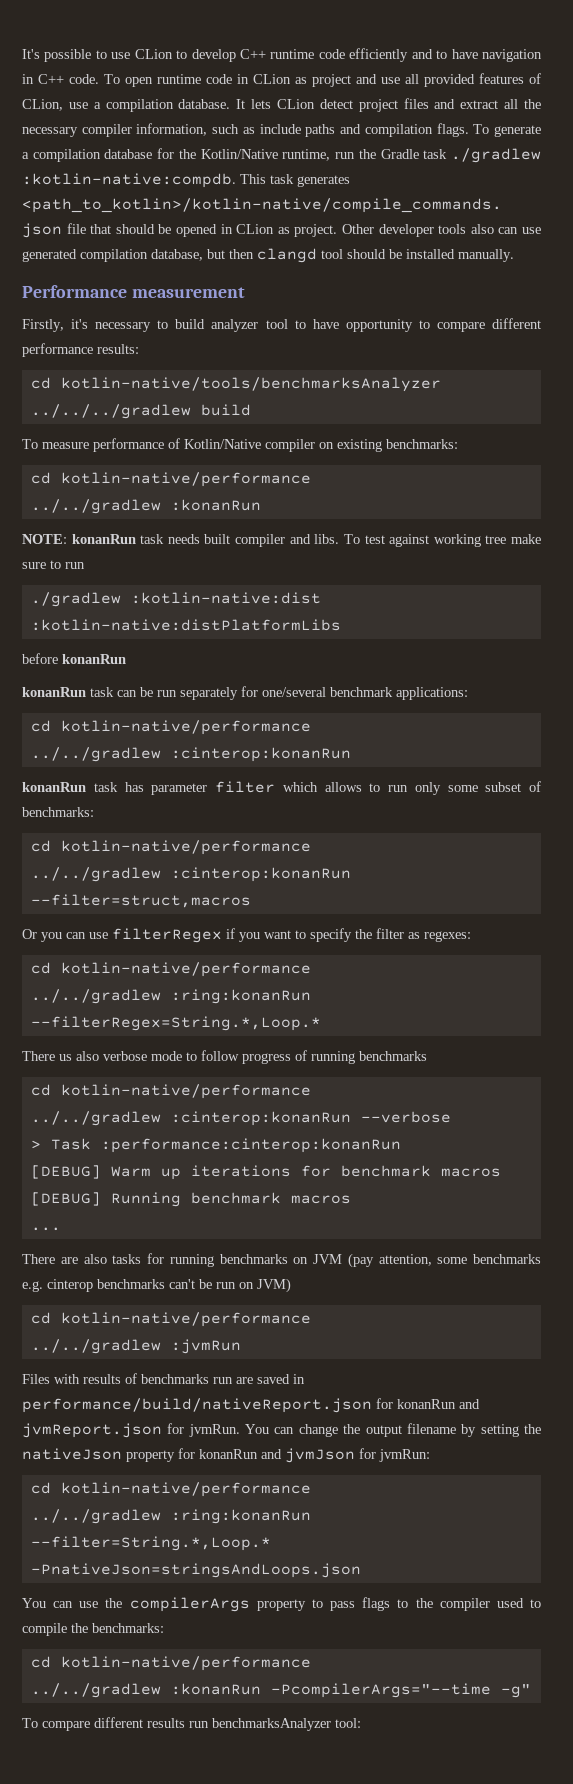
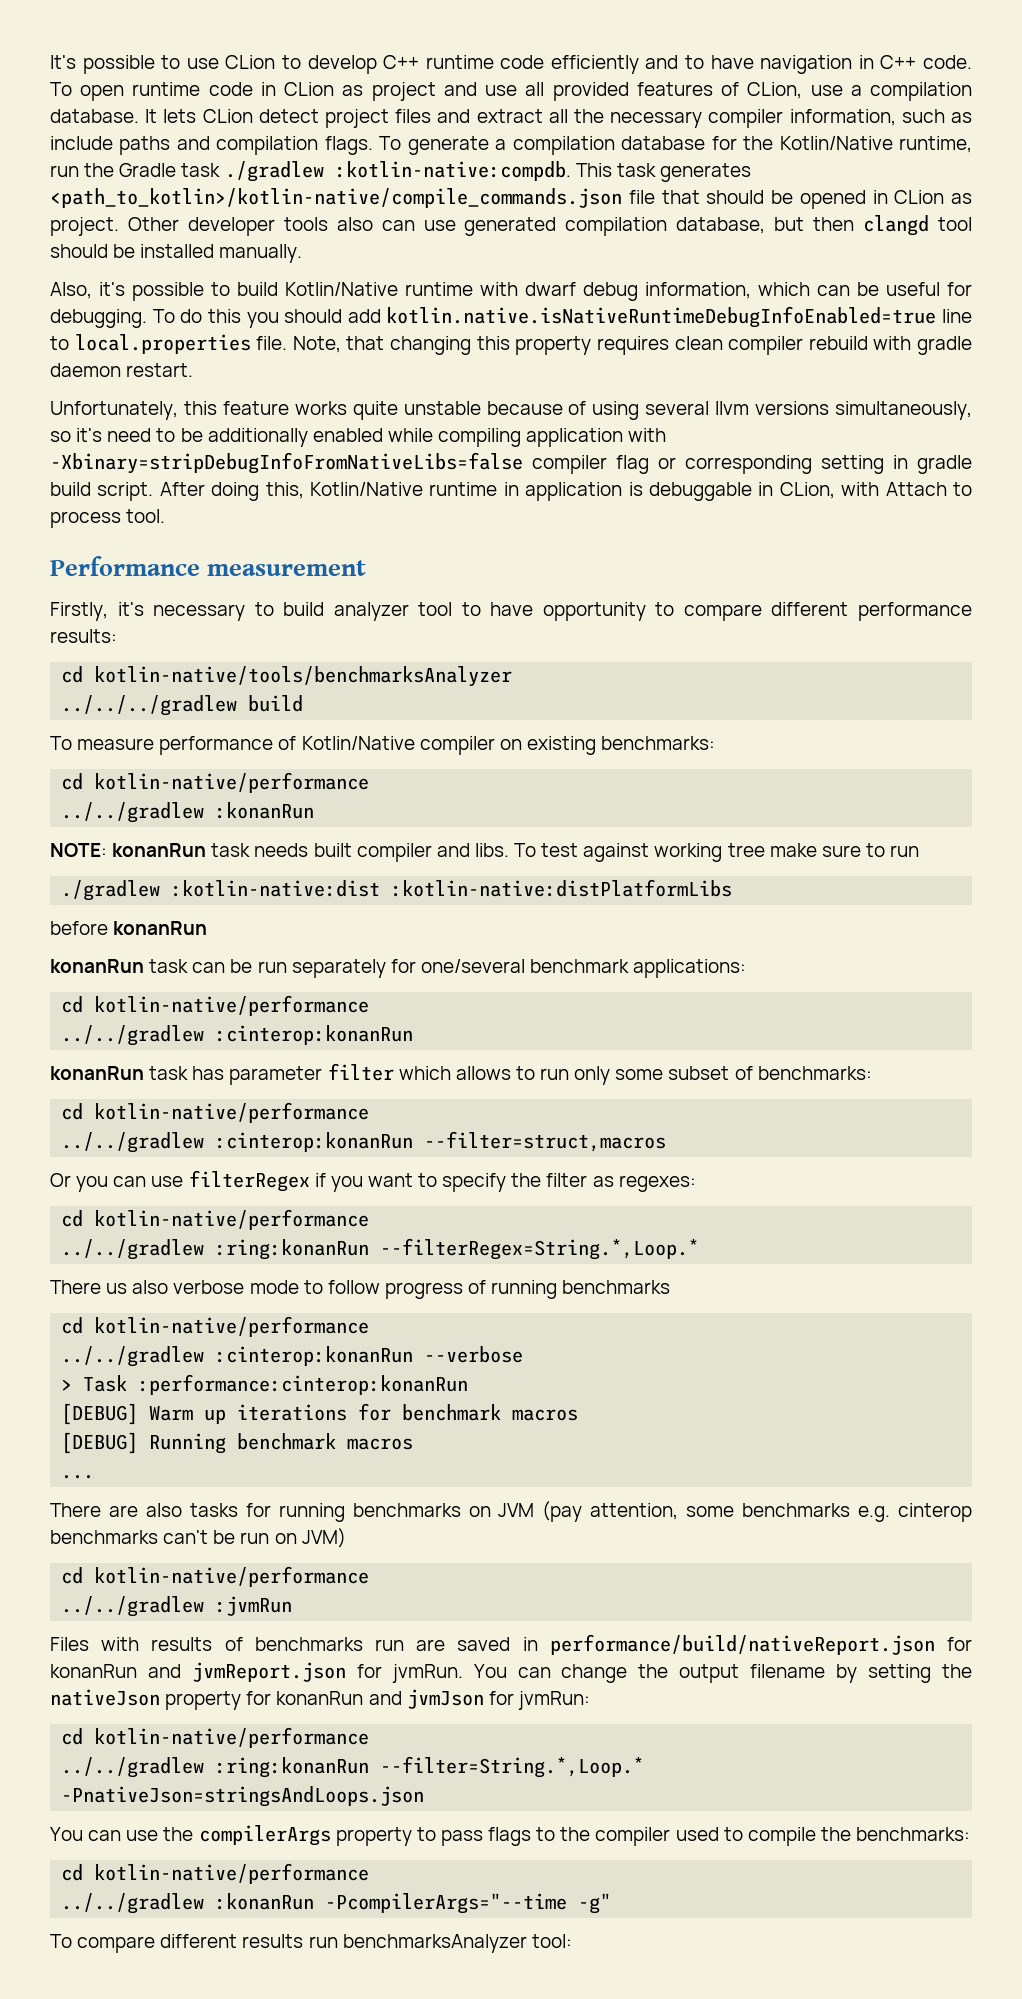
+ Also, it's possible to build Kotlin/Native runtime with dwarf debug information, which can be useful for debugging. To do this you should add kotlin.native.isNativeRuntimeDebugInfoEnabled=true line to local.properties file. Note, that changing this property requires clean compiler rebuild with gradle daemon restart.
+ Unfortunately, this feature works quite unstable because of using several llvm versions simultaneously, so it's need to be additionally enabled while compiling application with -Xbinary=stripDebugInfoFromNativeLibs=false compiler flag or corresponding setting in gradle build script. After doing this, Kotlin/Native runtime in application is debuggable in CLion, with Attach to process tool.

